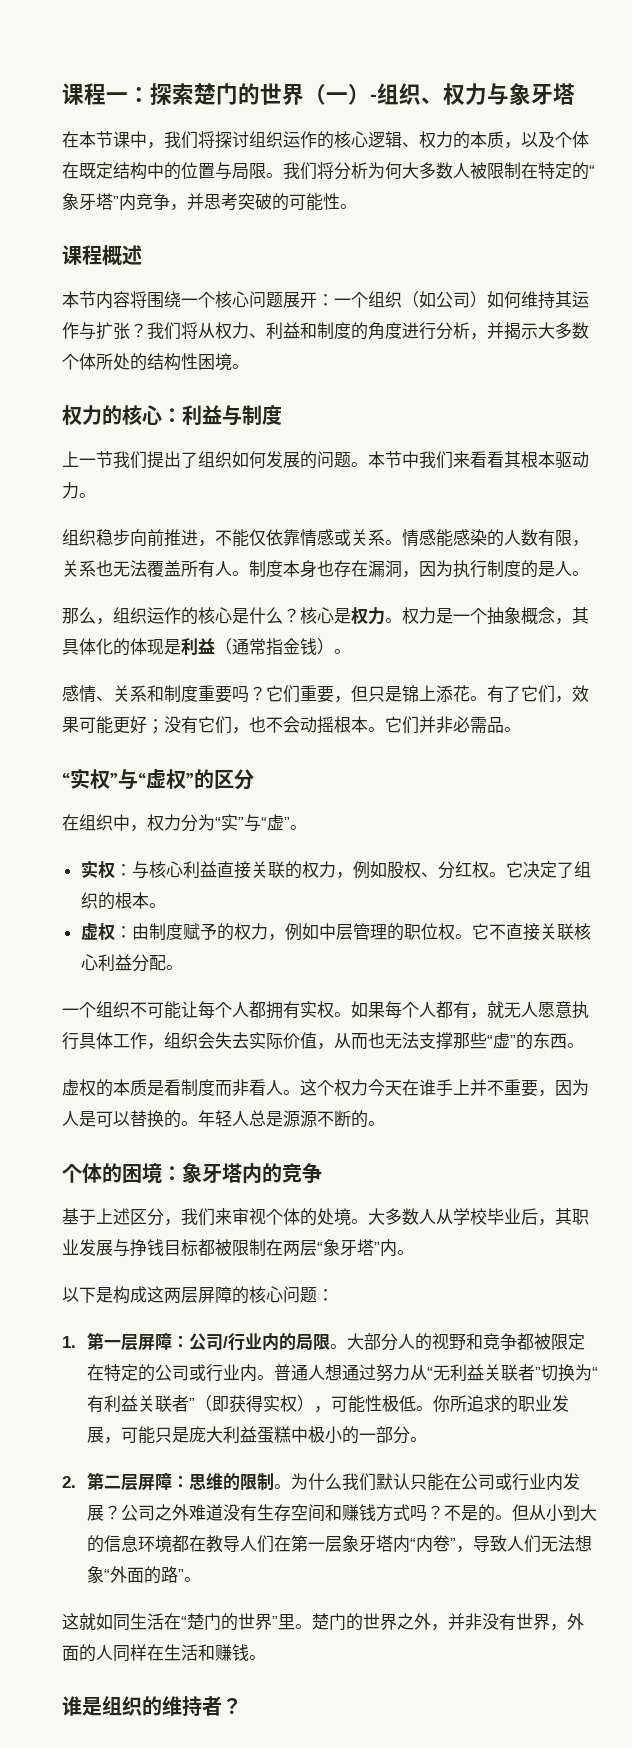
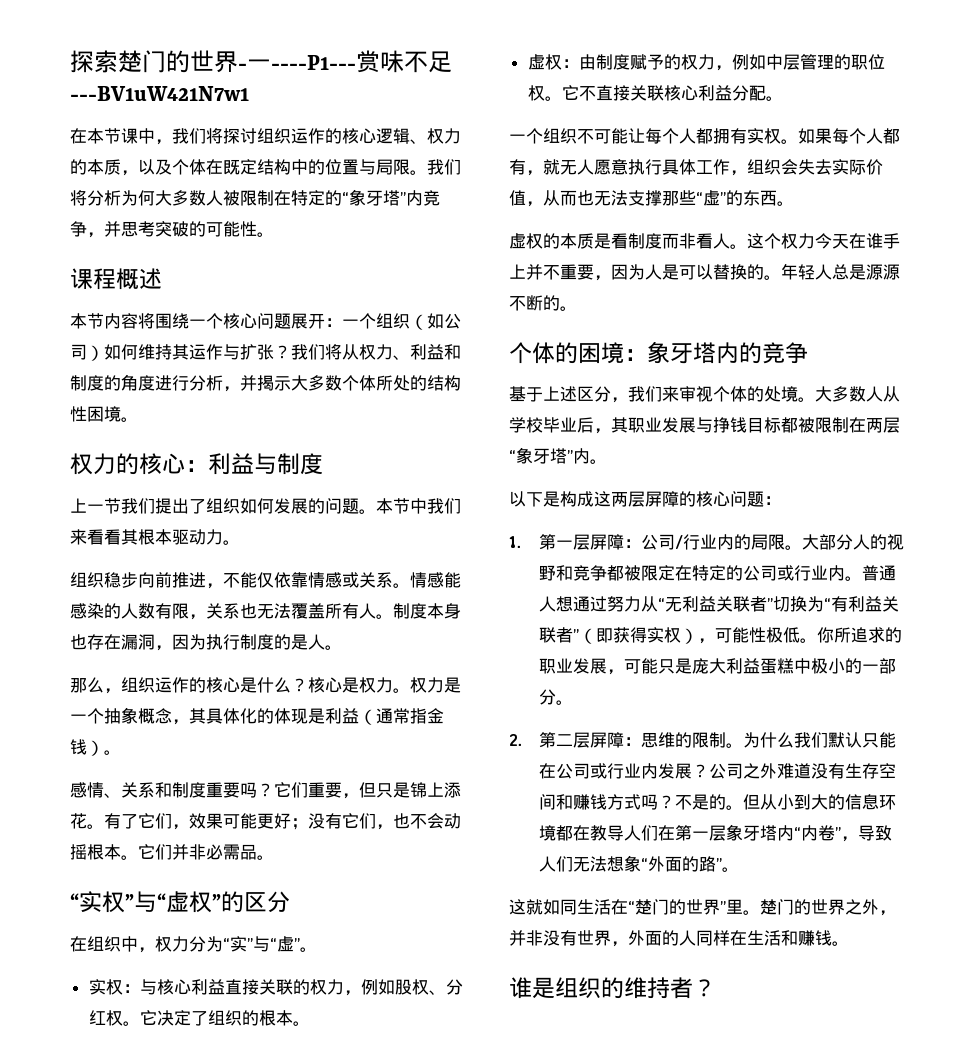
- 课程一：探索楚门的世界（一）-组织、权力与象牙塔
+ 探索楚门的世界-一----P1---赏味不足---BV1uW421N7w1

